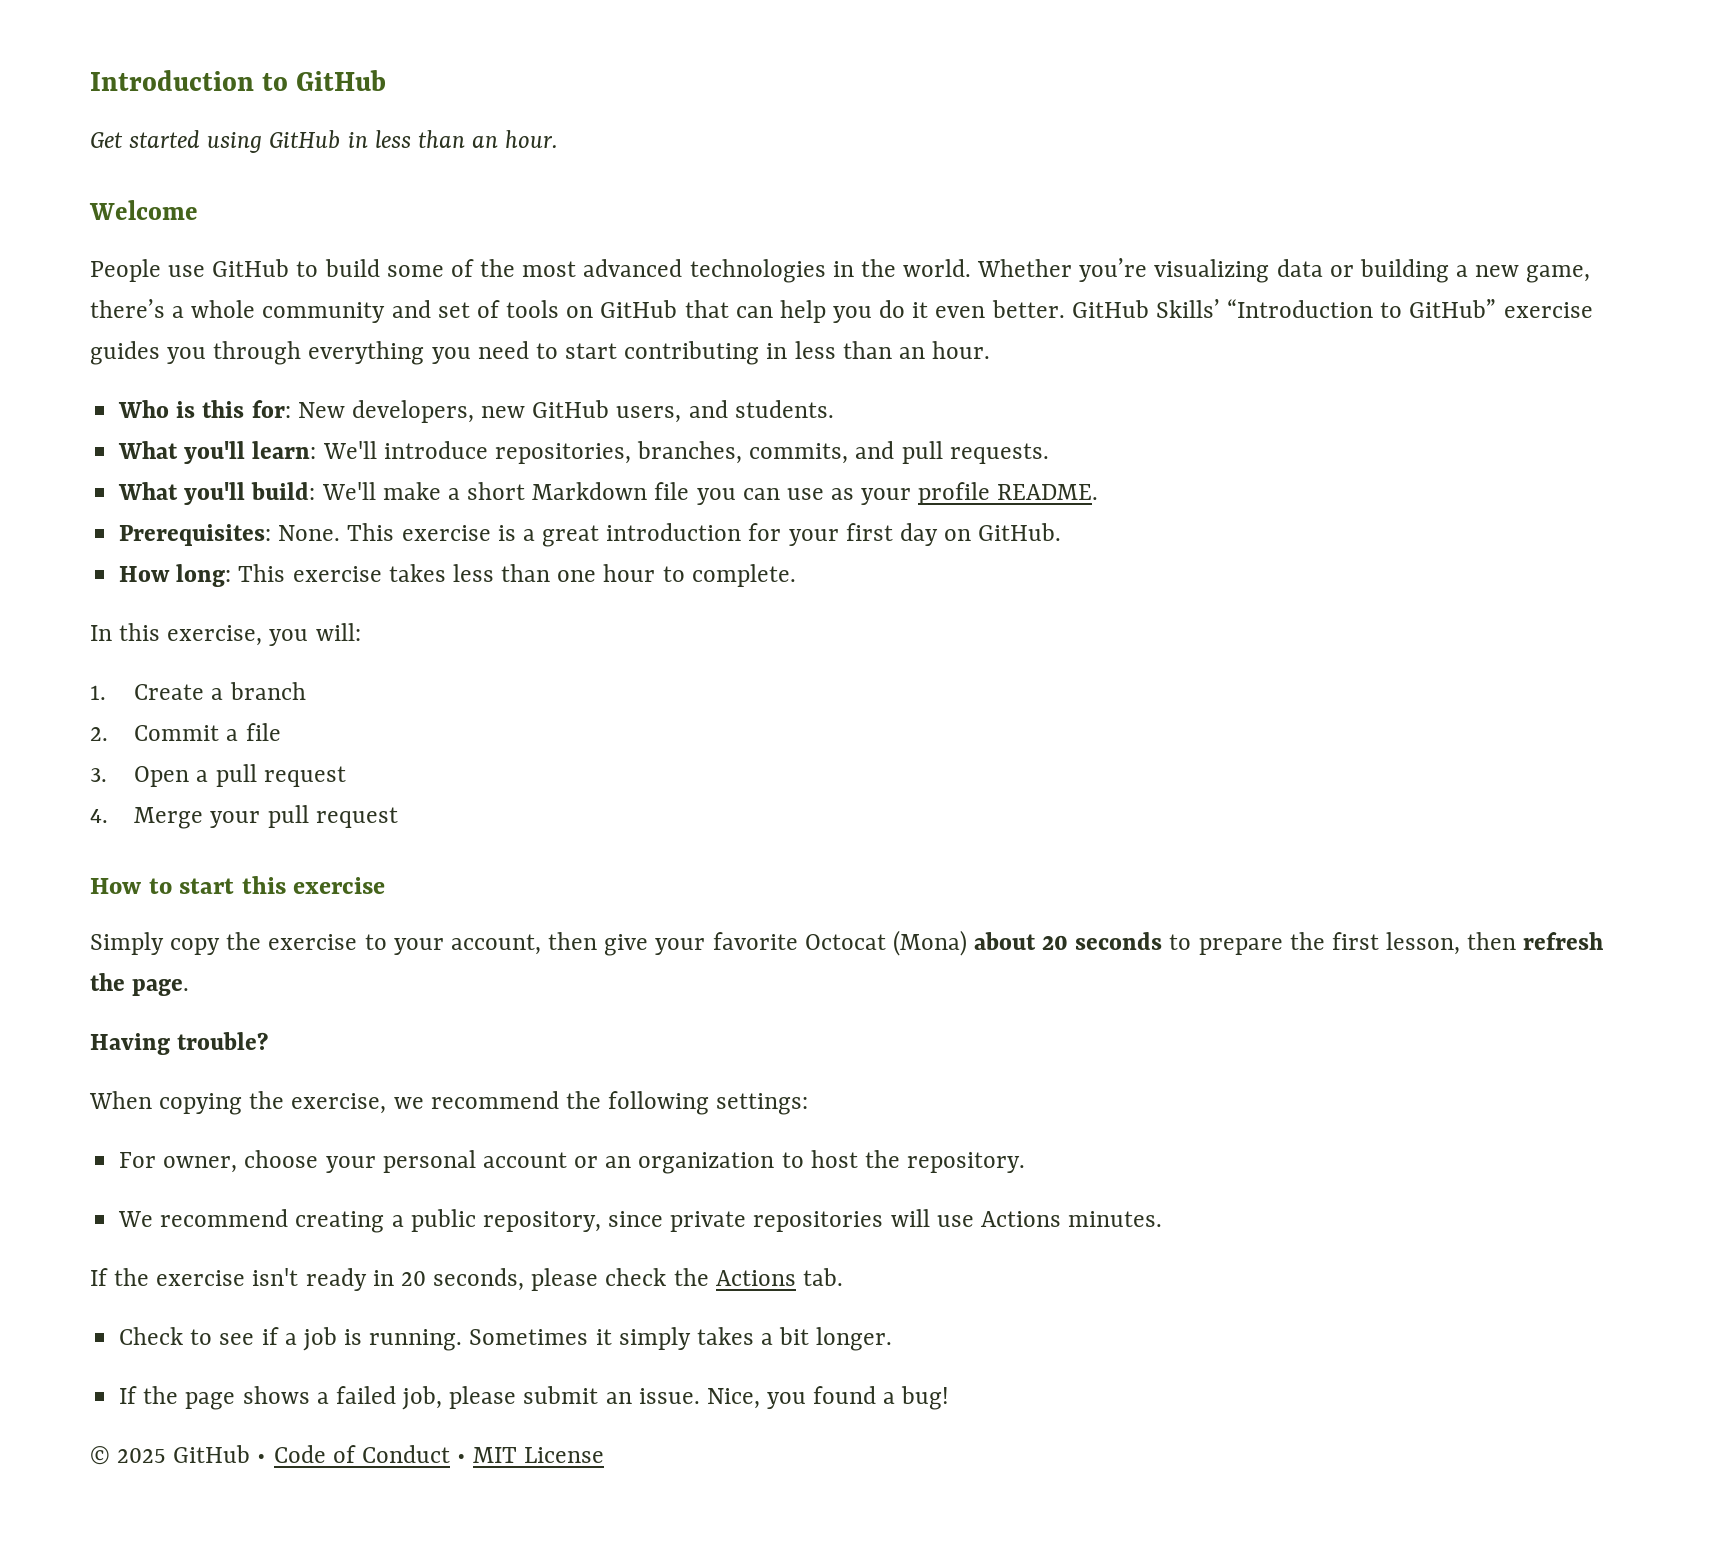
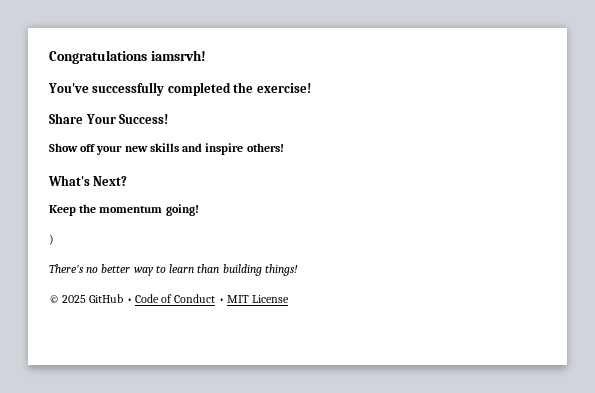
- Introduction to GitHub
- Get started using GitHub in less than an hour.
- Welcome
- People use GitHub to build some of the most advanced technologies in the world. Whether you’re visualizing data or building a new game, there’s a whole community and set of tools on GitHub that can help you do it even better. GitHub Skills’ “Introduction to GitHub” exercise guides you through everything you need to start contributing in less than an hour.
- Who is this for: New developers, new GitHub users, and students.
- What you'll learn: We'll introduce repositories, branches, commits, and pull requests.
- What you'll build: We'll make a short Markdown file you can use as your profile README.
- Prerequisites: None. This exercise is a great introduction for your first day on GitHub.
- How long: This exercise takes less than one hour to complete.
- In this exercise, you will:
- 1. Create a branch
- 2. Commit a file
- 3. Open a pull request
- 4. Merge your pull request
- How to start this exercise
- Simply copy the exercise to your account, then give your favorite Octocat (Mona) about 20 seconds to prepare the first lesson, then refresh the page.
- Having trouble?
- When copying the exercise, we recommend the following settings:
- For owner, choose your personal account or an organization to host the repository.
- We recommend creating a public repository, since private repositories will use Actions minutes.
- If the exercise isn't ready in 20 seconds, please check the Actions tab.
- Check to see if a job is running. Sometimes it simply takes a bit longer.
- If the page shows a failed job, please submit an issue. Nice, you found a bug!
+ Congratulations iamsrvh!
+ You've successfully completed the exercise!
+ Share Your Success!
+ Show off your new skills and inspire others!
+ What's Next?
+ Keep the momentum going!
+ )
+ There's no better way to learn than building things!

